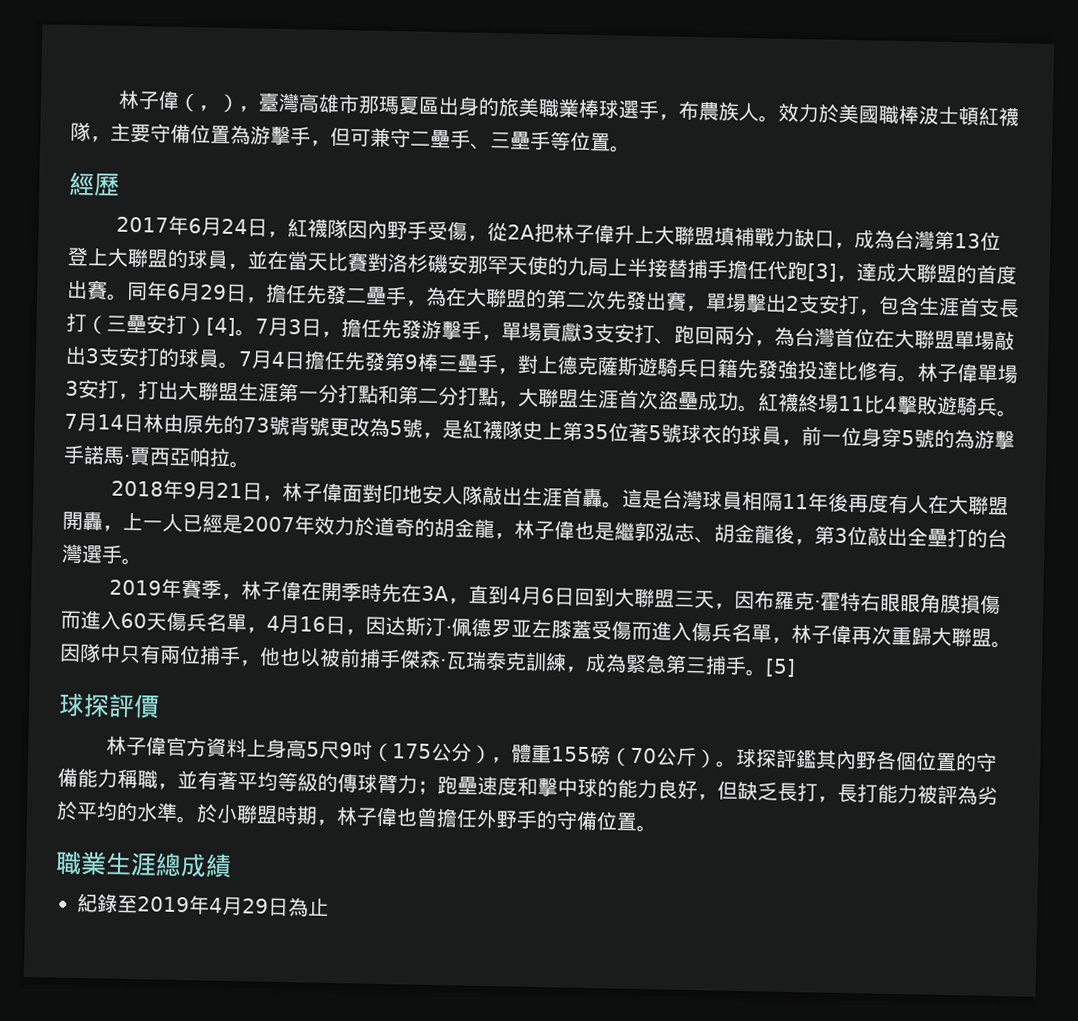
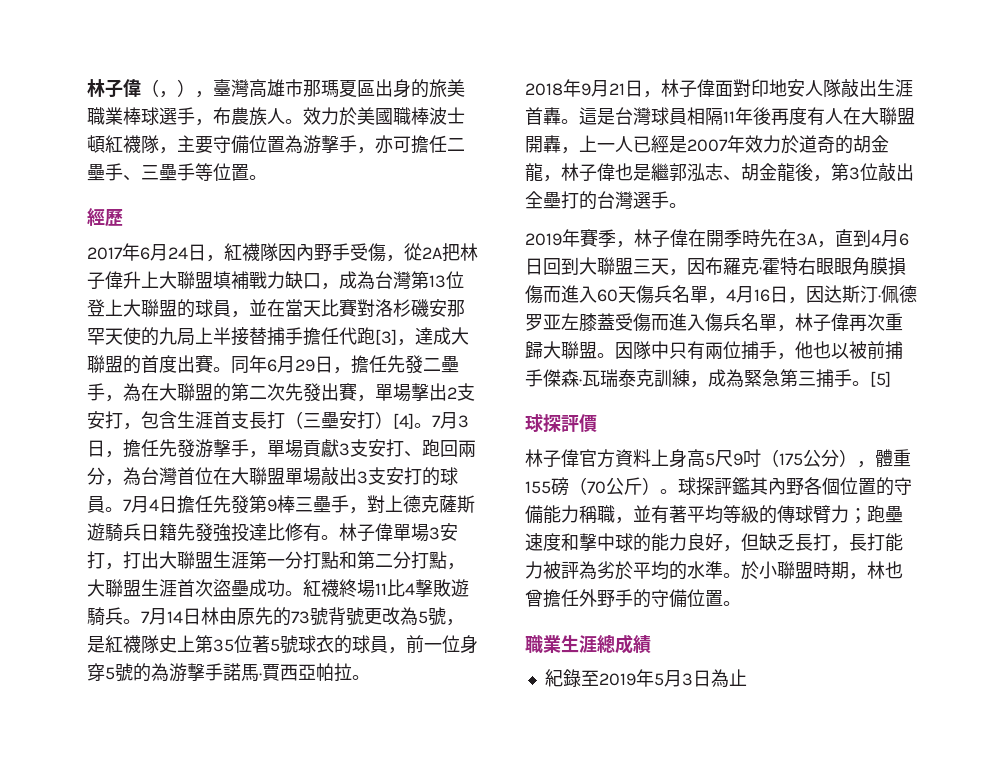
- 效力於美國職棒波士頓紅襪隊，主要守備位置為游擊手，但可兼守二壘手、三壘手等位置。
+ 效力於美國職棒波士頓紅襪隊，主要守備位置為游擊手，亦可擔任二壘手、三壘手等位置。
- 於小聯盟時期，林子偉也曾擔任外野手的守備位置。
+ 於小聯盟時期，林也曾擔任外野手的守備位置。
- 紀錄至2019年4月29日為止
+ 紀錄至2019年5月3日為止

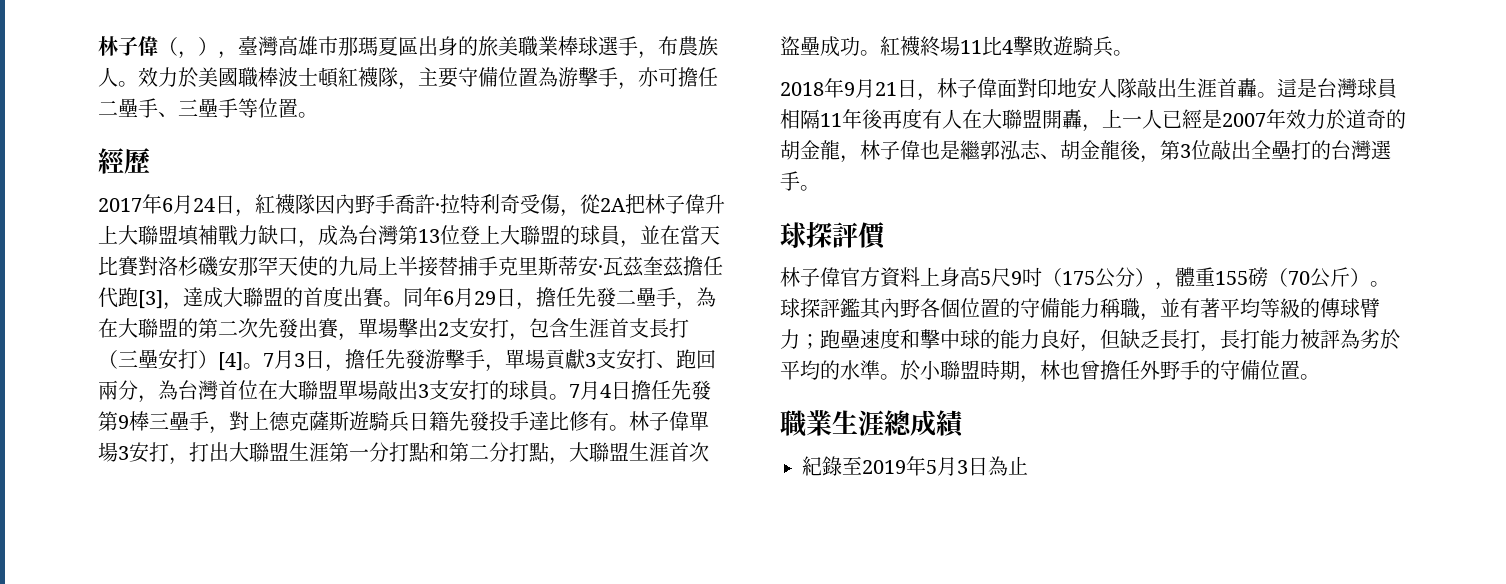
- 2017年6月24日，紅襪隊因內野手受傷，從2A把林子偉升上大聯盟填補戰力缺口，成為台灣第13位登上大聯盟的球員，並在當天比賽對洛杉磯安那罕天使的九局上半接替捕手擔任代跑[3]，達成大聯盟的首度出賽。
+ 2017年6月24日，紅襪隊因內野手喬許·拉特利奇受傷，從2A把林子偉升上大聯盟填補戰力缺口，成為台灣第13位登上大聯盟的球員，並在當天比賽對洛杉磯安那罕天使的九局上半接替捕手克里斯蒂安·瓦茲奎茲擔任代跑[3]，達成大聯盟的首度出賽。
- 7月4日擔任先發第9棒三壘手，對上德克薩斯遊騎兵日籍先發強投達比修有。
+ 7月4日擔任先發第9棒三壘手，對上德克薩斯遊騎兵日籍先發投手達比修有。
- 7月14日林由原先的73號背號更改為5號，是紅襪隊史上第35位著5號球衣的球員，前一位身穿5號的為游擊手諾馬·賈西亞帕拉。
- 2019年賽季，林子偉在開季時先在3A，直到4月6日回到大聯盟三天，因布羅克·霍特右眼眼角膜損傷而進入60天傷兵名單，4月16日，因达斯汀·佩德罗亚左膝蓋受傷而進入傷兵名單，林子偉再次重歸大聯盟。因隊中只有兩位捕手，他也以被前捕手傑森·瓦瑞泰克訓練，成為緊急第三捕手。[5]

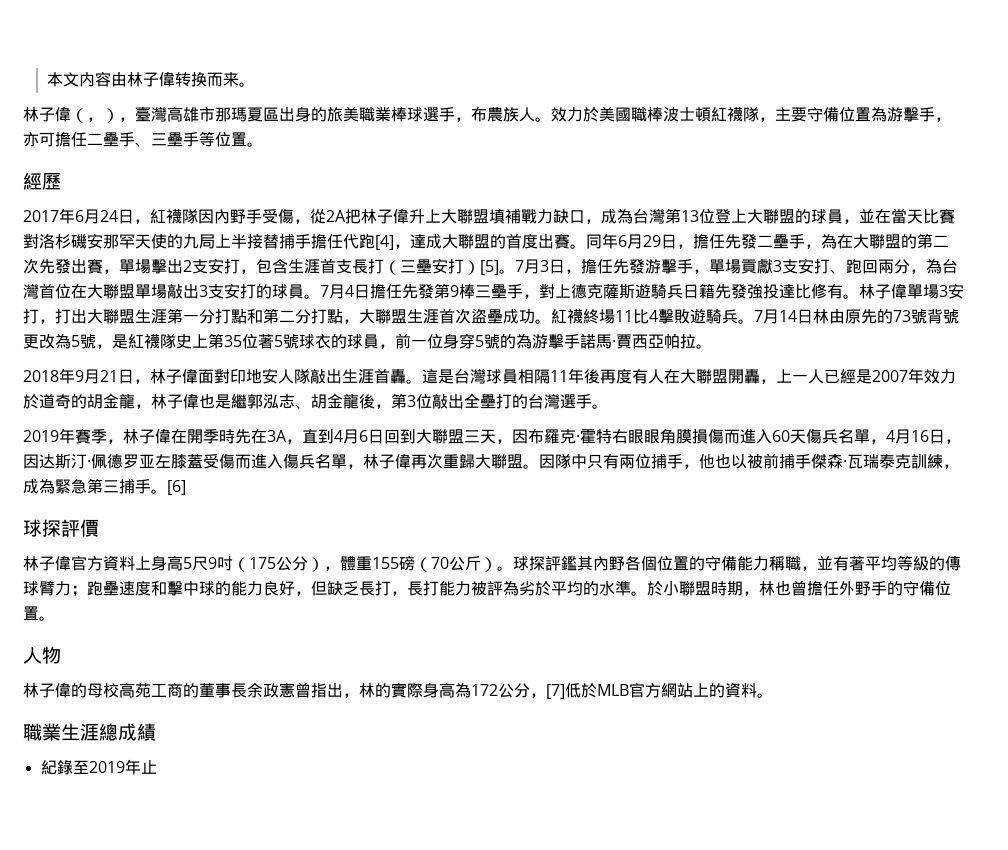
+ 本文内容由林子偉转换而来。
- 2017年6月24日，紅襪隊因內野手喬許·拉特利奇受傷，從2A把林子偉升上大聯盟填補戰力缺口，成為台灣第13位登上大聯盟的球員，並在當天比賽對洛杉磯安那罕天使的九局上半接替捕手克里斯蒂安·瓦茲奎茲擔任代跑[3]，達成大聯盟的首度出賽。
+ 2017年6月24日，紅襪隊因內野手受傷，從2A把林子偉升上大聯盟填補戰力缺口，成為台灣第13位登上大聯盟的球員，並在當天比賽對洛杉磯安那罕天使的九局上半接替捕手擔任代跑[4]，達成大聯盟的首度出賽。
- 同年6月29日，擔任先發二壘手，為在大聯盟的第二次先發出賽，單場擊出2支安打，包含生涯首支長打（三壘安打）[4]。
+ 同年6月29日，擔任先發二壘手，為在大聯盟的第二次先發出賽，單場擊出2支安打，包含生涯首支長打（三壘安打）[5]。
- 7月4日擔任先發第9棒三壘手，對上德克薩斯遊騎兵日籍先發投手達比修有。
+ 7月4日擔任先發第9棒三壘手，對上德克薩斯遊騎兵日籍先發強投達比修有。
+ 7月14日林由原先的73號背號更改為5號，是紅襪隊史上第35位著5號球衣的球員，前一位身穿5號的為游擊手諾馬·賈西亞帕拉。
+ 2019年賽季，林子偉在開季時先在3A，直到4月6日回到大聯盟三天，因布羅克·霍特右眼眼角膜損傷而進入60天傷兵名單，4月16日，因达斯汀·佩德罗亚左膝蓋受傷而進入傷兵名單，林子偉再次重歸大聯盟。因隊中只有兩位捕手，他也以被前捕手傑森·瓦瑞泰克訓練，成為緊急第三捕手。[6]
+ 人物
+ 林子偉的母校高苑工商的董事長余政憲曾指出，林的實際身高為172公分，[7]低於MLB官方網站上的資料。
- 紀錄至2019年5月3日為止
+ 紀錄至2019年止

